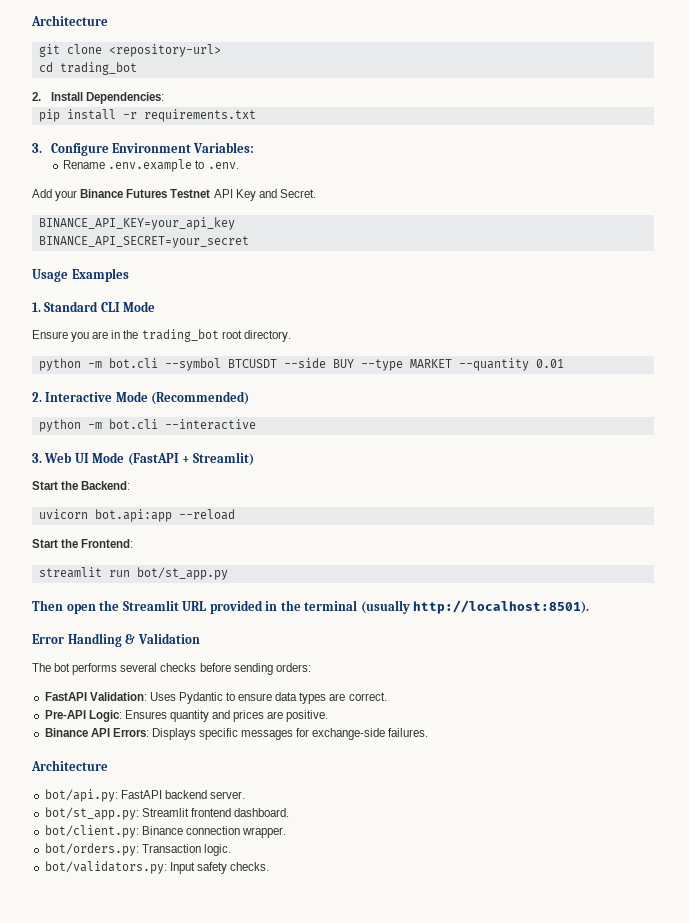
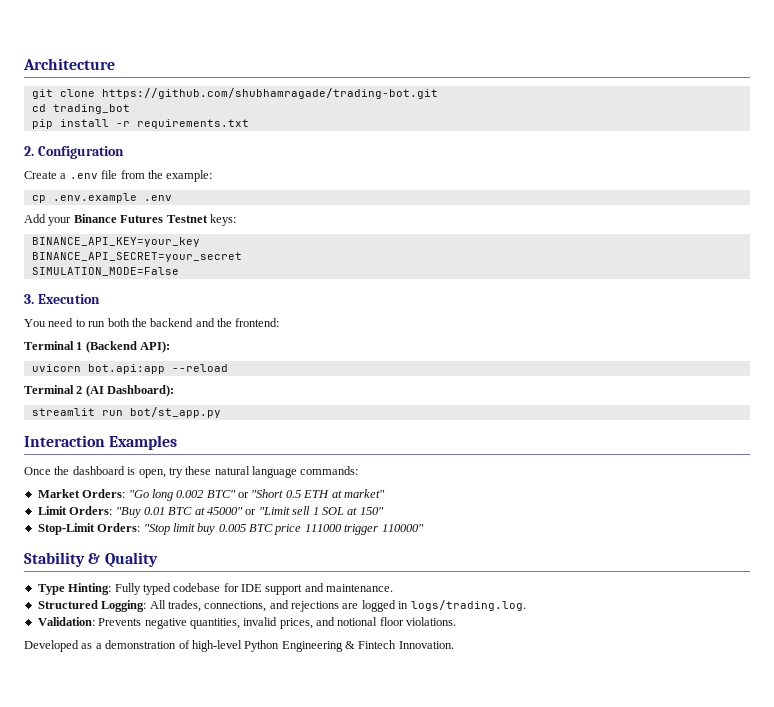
- git clone <repository-url>
+ git clone https://github.com/shubhamragade/trading-bot.git
- 2. Install Dependencies:
- 3. Configure Environment Variables:
- Rename .env.example to .env.
+ 2. Configuration
+ Create a .env file from the example:
+ cp .env.example .env
- Add your Binance Futures Testnet API Key and Secret.
- BINANCE_API_KEY=your_api_key
+ Add your Binance Futures Testnet keys:
+ BINANCE_API_KEY=your_key
  BINANCE_API_SECRET=your_secret
- Usage Examples
- 1. Standard CLI Mode
- Ensure you are in the trading_bot root directory.
- python -m bot.cli --symbol BTCUSDT --side BUY --type MARKET --quantity 0.01
- 2. Interactive Mode (Recommended)
- python -m bot.cli --interactive
- 3. Web UI Mode (FastAPI + Streamlit)
- Start the Backend:
+ SIMULATION_MODE=False
+ 3. Execution
+ You need to run both the backend and the frontend:
+ Terminal 1 (Backend API):
- Start the Frontend:
+ Terminal 2 (AI Dashboard):
- Then open the Streamlit URL provided in the terminal (usually http://localhost:8501).
- Error Handling & Validation
- The bot performs several checks before sending orders:
- FastAPI Validation: Uses Pydantic to ensure data types are correct.
- Pre-API Logic: Ensures quantity and prices are positive.
- Binance API Errors: Displays specific messages for exchange-side failures.
- Architecture
- bot/api.py: FastAPI backend server.
- bot/st_app.py: Streamlit frontend dashboard.
- bot/client.py: Binance connection wrapper.
- bot/orders.py: Transaction logic.
- bot/validators.py: Input safety checks.
+ Interaction Examples
+ Once the dashboard is open, try these natural language commands:
+ Market Orders: "Go long 0.002 BTC" or "Short 0.5 ETH at market"
+ Limit Orders: "Buy 0.01 BTC at 45000" or "Limit sell 1 SOL at 150"
+ Stop-Limit Orders: "Stop limit buy 0.005 BTC price 111000 trigger 110000"
+ Stability & Quality
+ Type Hinting: Fully typed codebase for IDE support and maintenance.
+ Structured Logging: All trades, connections, and rejections are logged in logs/trading.log.
+ Validation: Prevents negative quantities, invalid prices, and notional floor violations.
+ Developed as a demonstration of high-level Python Engineering & Fintech Innovation.

